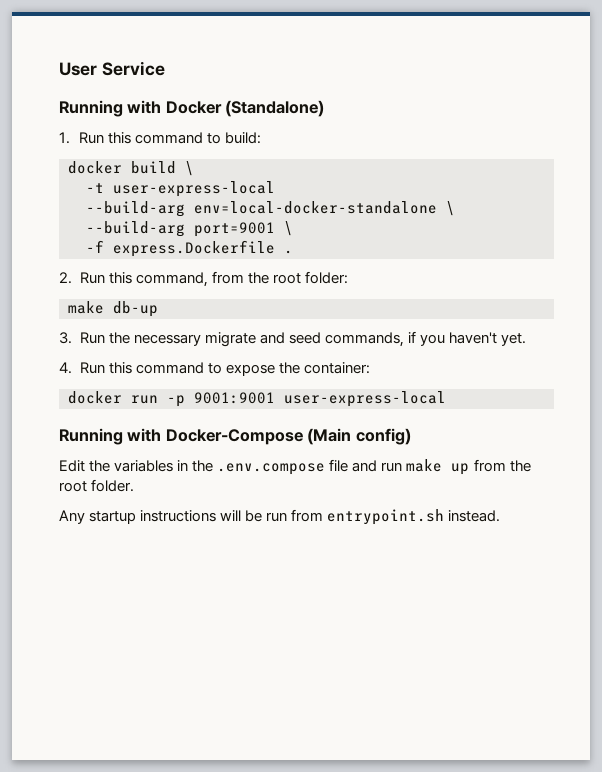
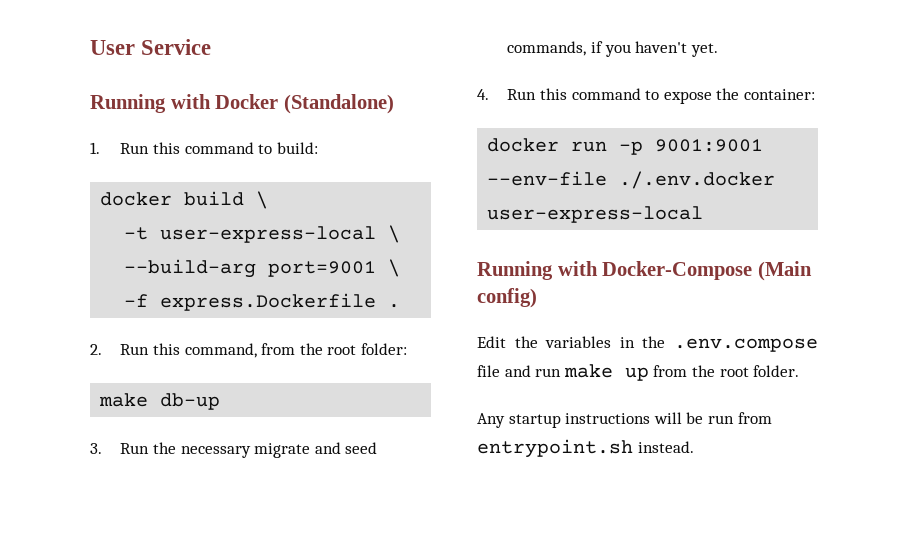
- -t user-express-local
- --build-arg env=local-docker-standalone \
+ -t user-express-local \
- docker run -p 9001:9001 user-express-local
+ docker run -p 9001:9001 --env-file ./.env.docker user-express-local

